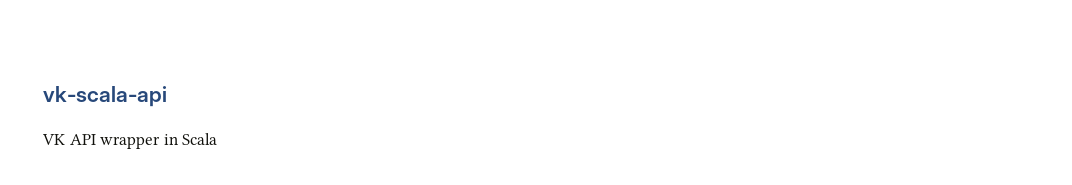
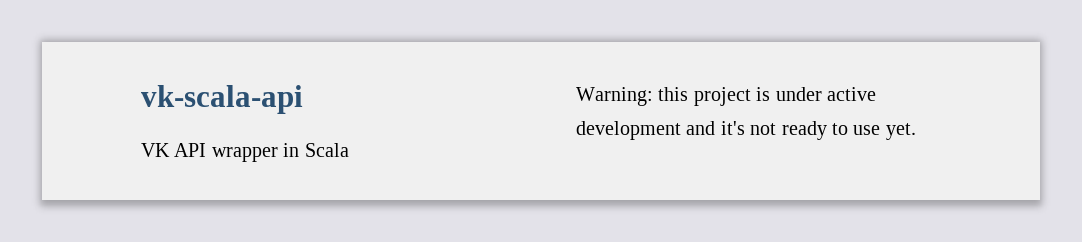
+ Warning: this project is under active development and it's not ready to use yet.

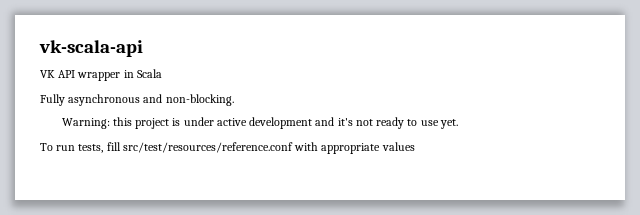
+ Fully asynchronous and non-blocking.
+ To run tests, fill src/test/resources/reference.conf with appropriate values

